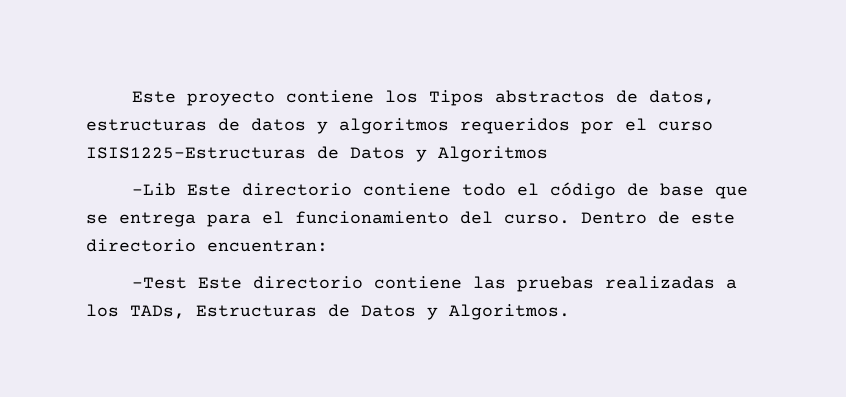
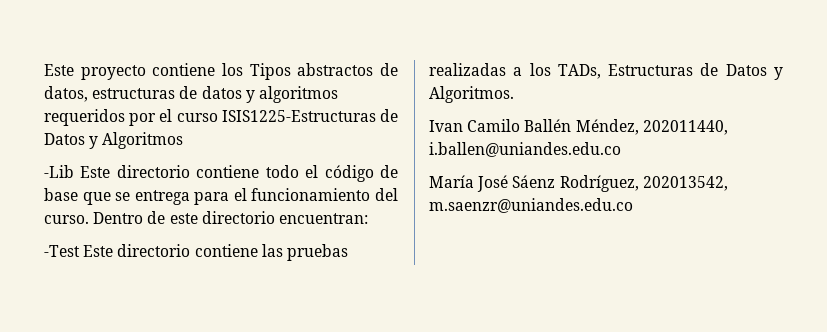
+ Ivan Camilo Ballén Méndez, 202011440, i.ballen@uniandes.edu.co
+ María José Sáenz Rodríguez, 202013542, m.saenzr@uniandes.edu.co

